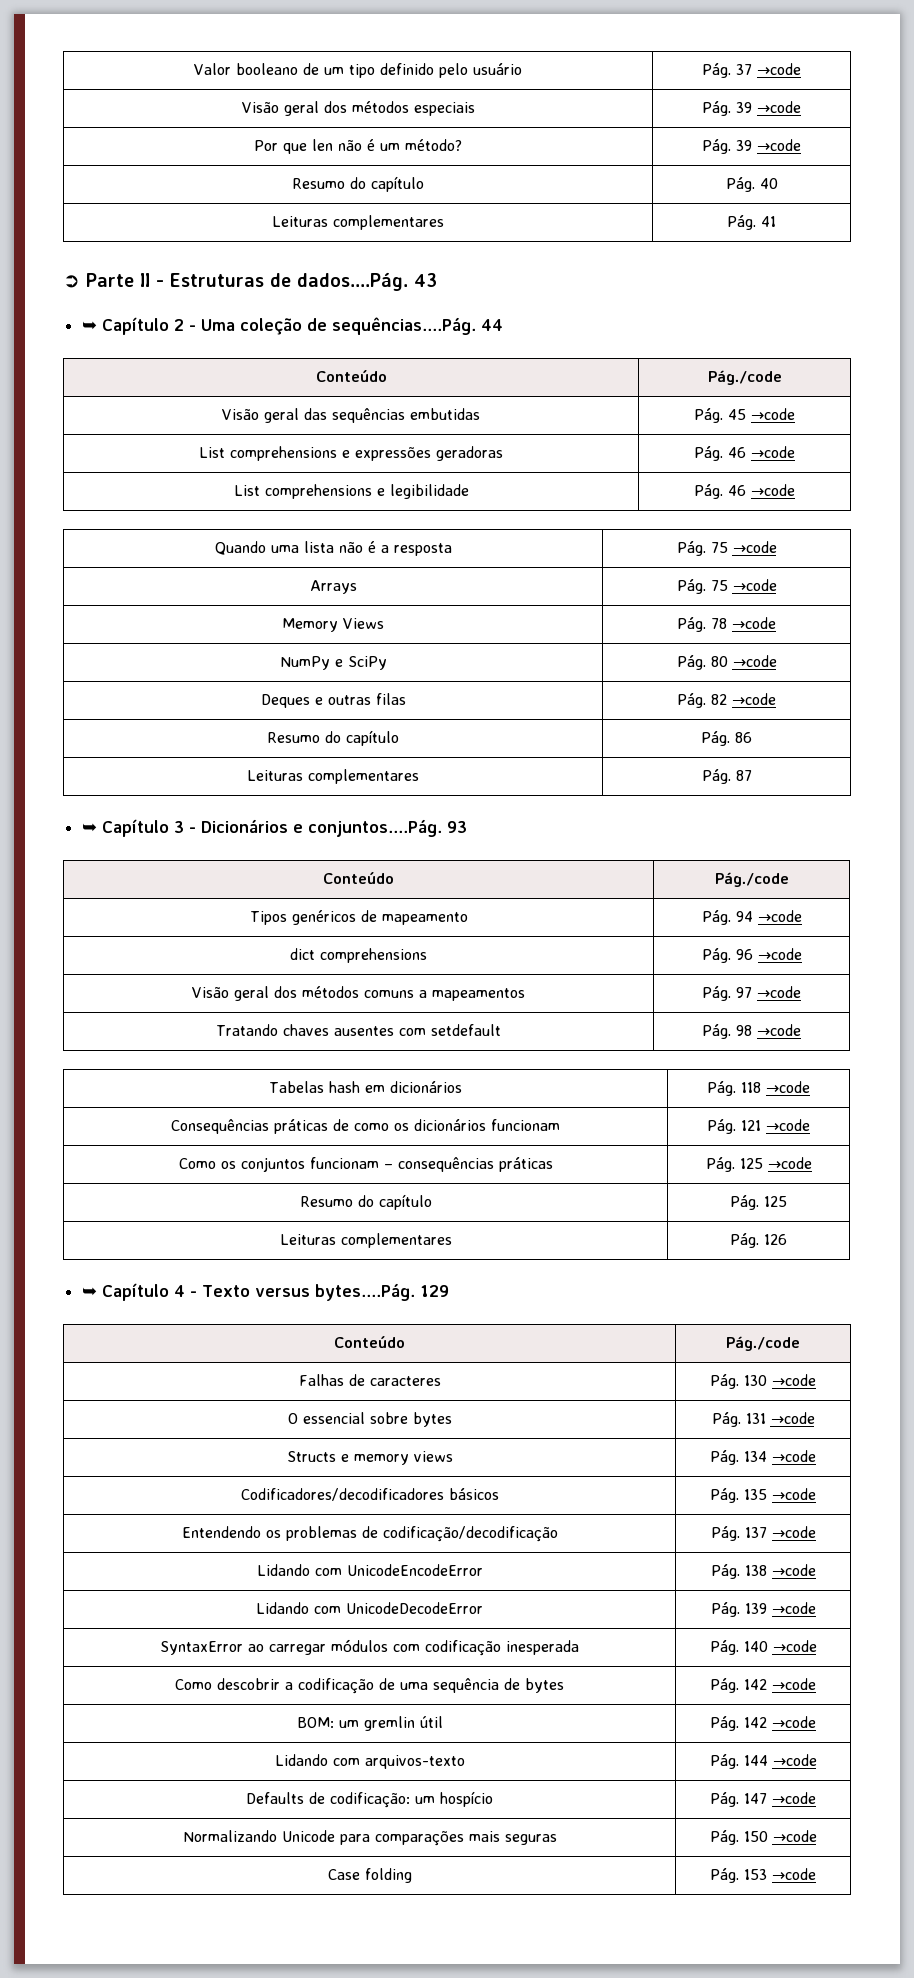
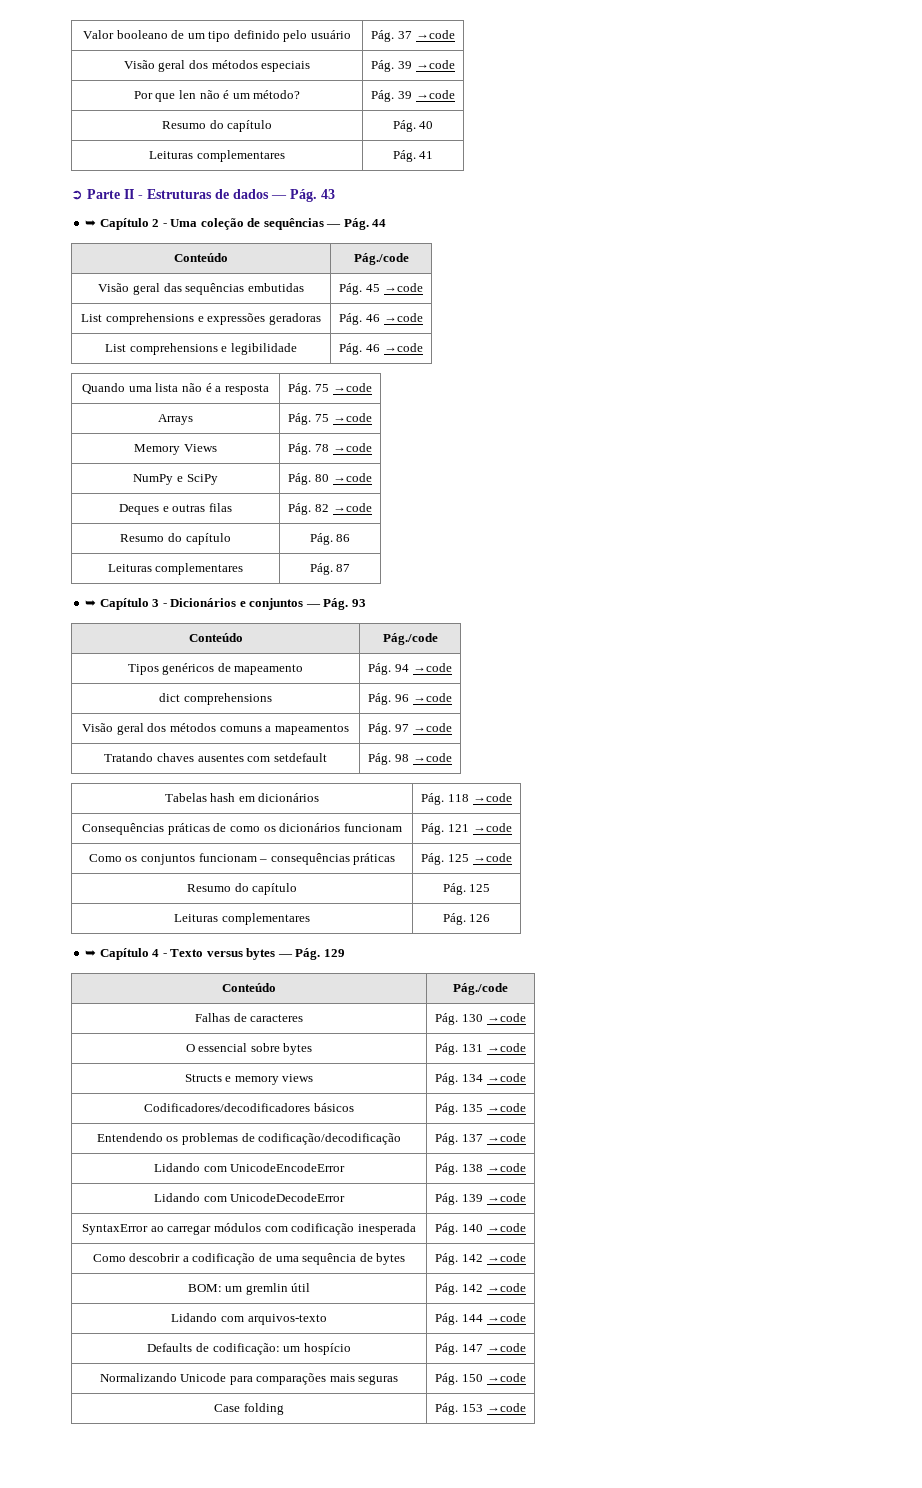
- ➲ Parte II - Estruturas de dados....Pág. 43
+ ➲ Parte II - Estruturas de dados — Pág. 43
- ➥ Capítulo 2 - Uma coleção de sequências....Pág. 44
+ ➥ Capítulo 2 - Uma coleção de sequências — Pág. 44
- ➥ Capítulo 3 - Dicionários e conjuntos....Pág. 93
+ ➥ Capítulo 3 - Dicionários e conjuntos — Pág. 93
- ➥ Capítulo 4 - Texto versus bytes....Pág. 129
+ ➥ Capítulo 4 - Texto versus bytes — Pág. 129

